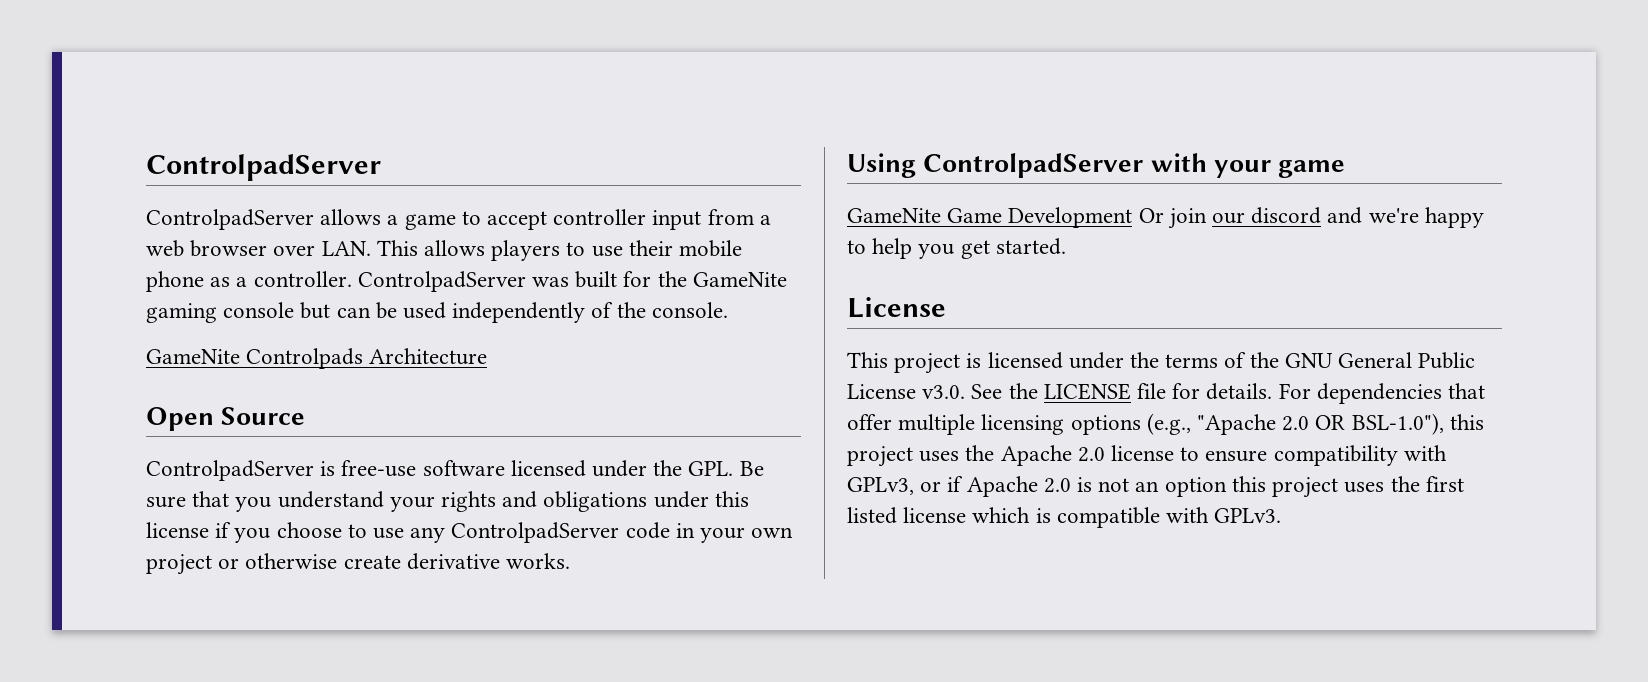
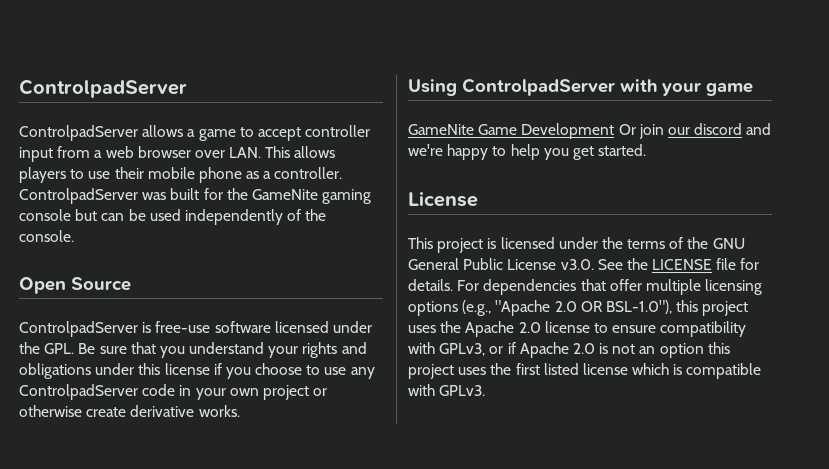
- GameNite Controlpads Architecture

